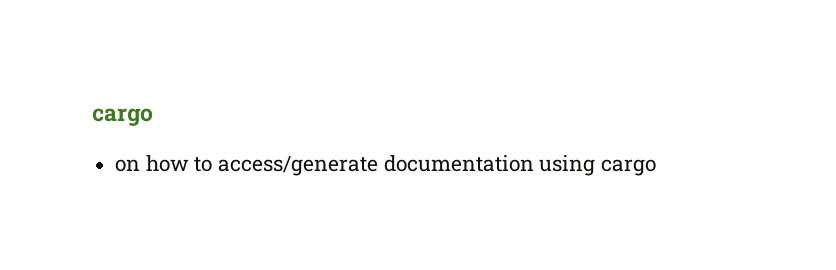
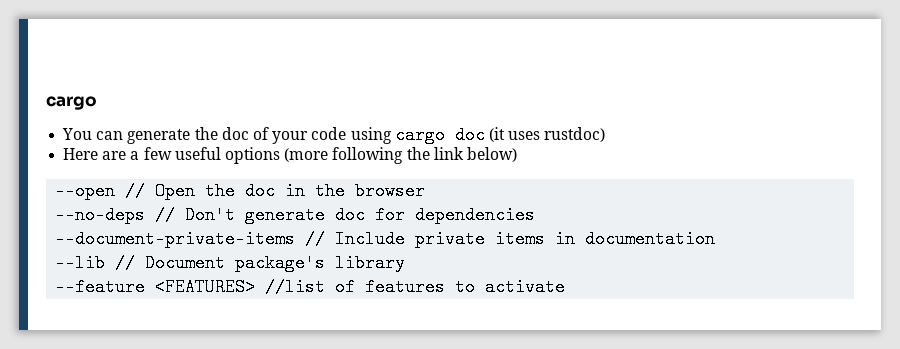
- on how to access/generate documentation using cargo
+ You can generate the doc of your code using cargo doc (it uses rustdoc)
+ Here are a few useful options (more following the link below)
+ --open // Open the doc in the browser
+ --no-deps // Don't generate doc for dependencies
+ --document-private-items // Include private items in documentation
+ --lib // Document package's library
+ --feature <FEATURES> //list of features to activate

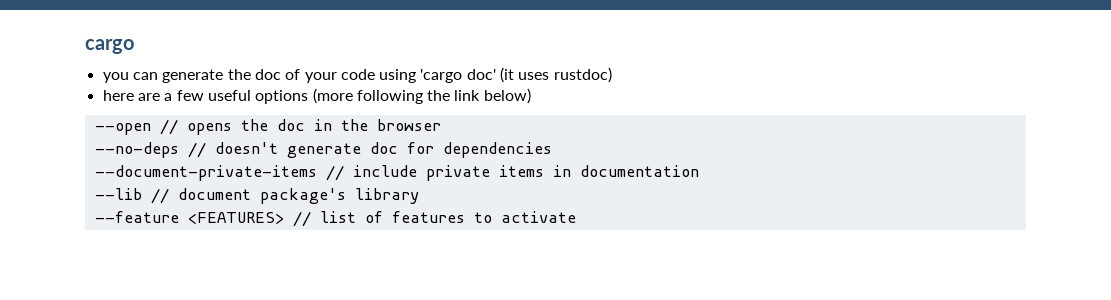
- You can generate the doc of your code using cargo doc (it uses rustdoc)
+ you can generate the doc of your code using 'cargo doc' (it uses rustdoc)
- Here are a few useful options (more following the link below)
+ here are a few useful options (more following the link below)
- --open // Open the doc in the browser
+ --open // opens the doc in the browser
- --no-deps // Don't generate doc for dependencies
+ --no-deps // doesn't generate doc for dependencies
- --document-private-items // Include private items in documentation
+ --document-private-items // include private items in documentation
- --lib // Document package's library
+ --lib // document package's library
- --feature <FEATURES> //list of features to activate
+ --feature <FEATURES> // list of features to activate

